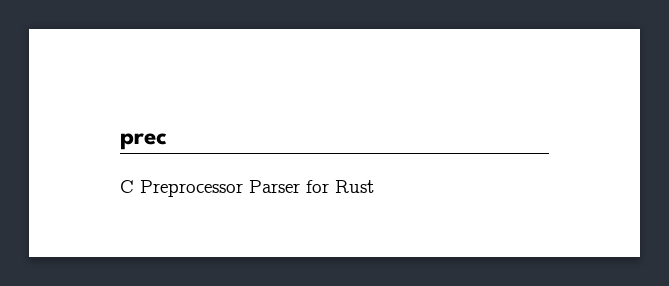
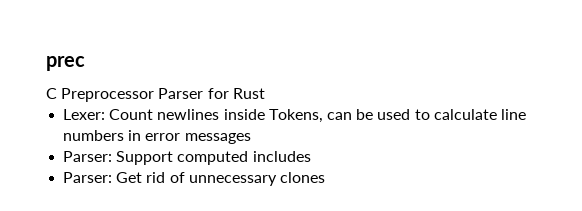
+ Lexer: Count newlines inside Tokens, can be used to calculate line numbers in error messages
+ Parser: Support computed includes
+ Parser: Get rid of unnecessary clones

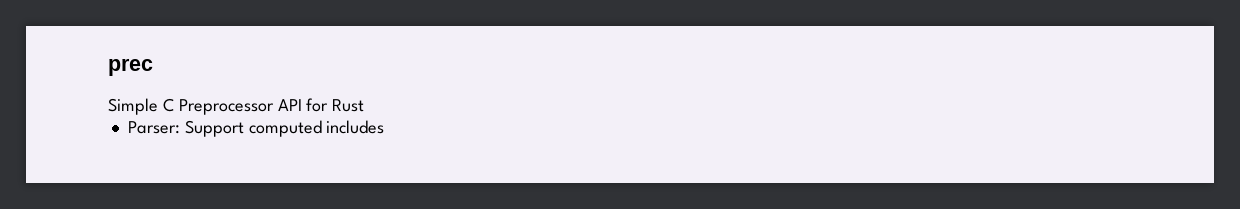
- C Preprocessor Parser for Rust
+ Simple C Preprocessor API for Rust
- Lexer: Count newlines inside Tokens, can be used to calculate line numbers in error messages
  Parser: Support computed includes
- Parser: Get rid of unnecessary clones

